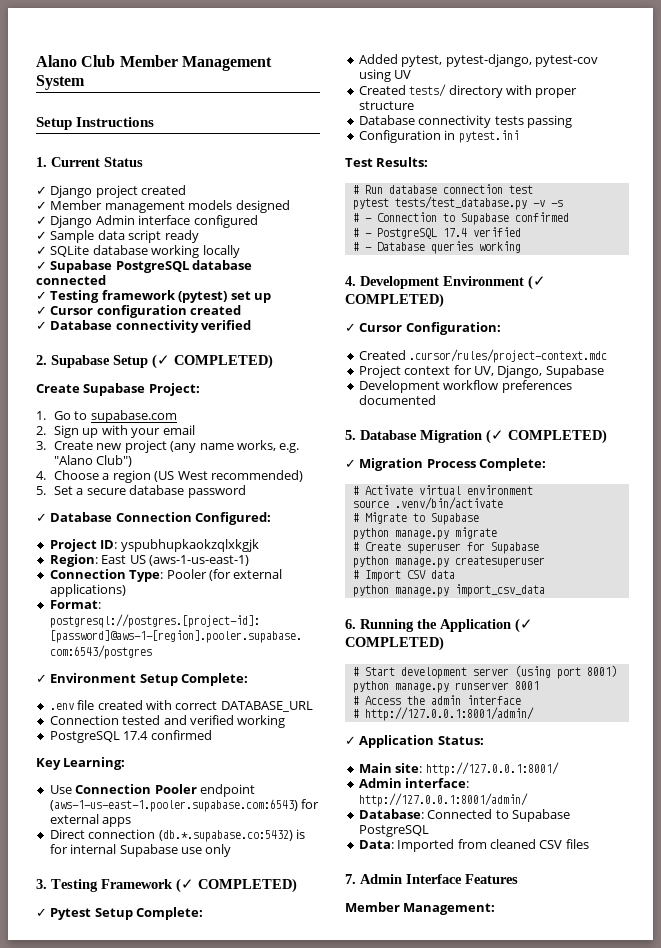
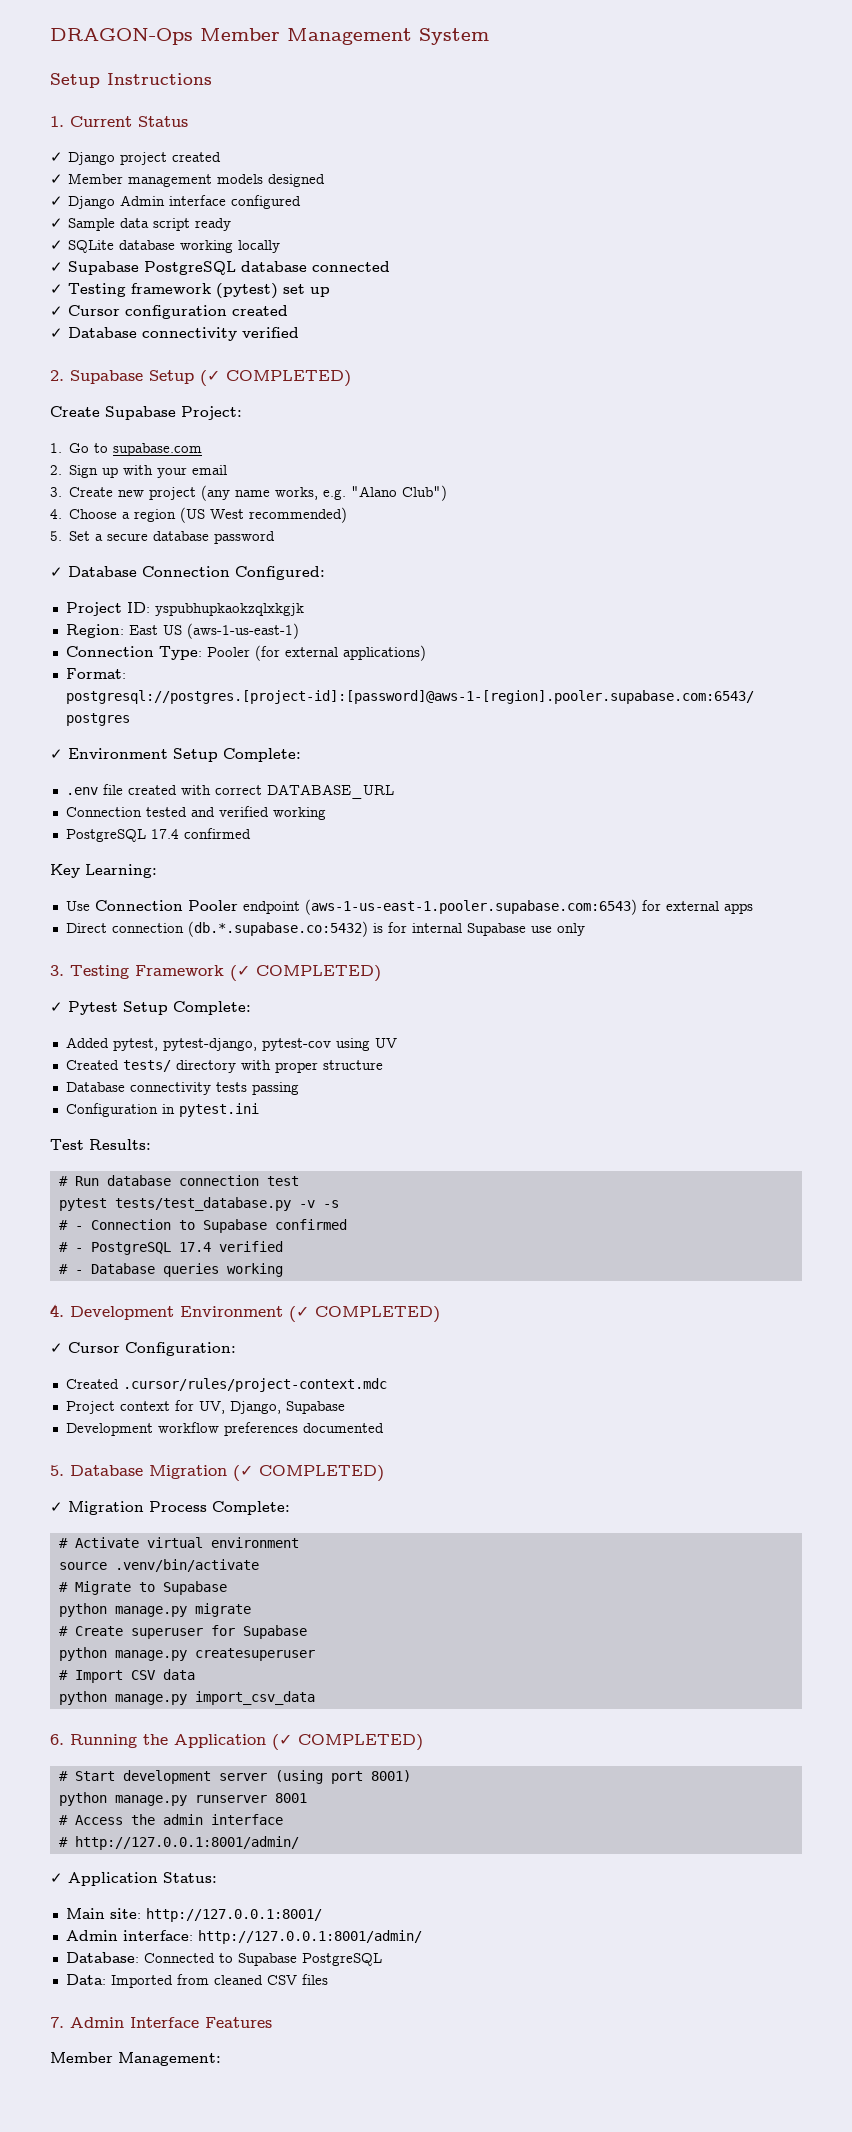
- Alano Club Member Management System
+ DRAGON-Ops Member Management System

